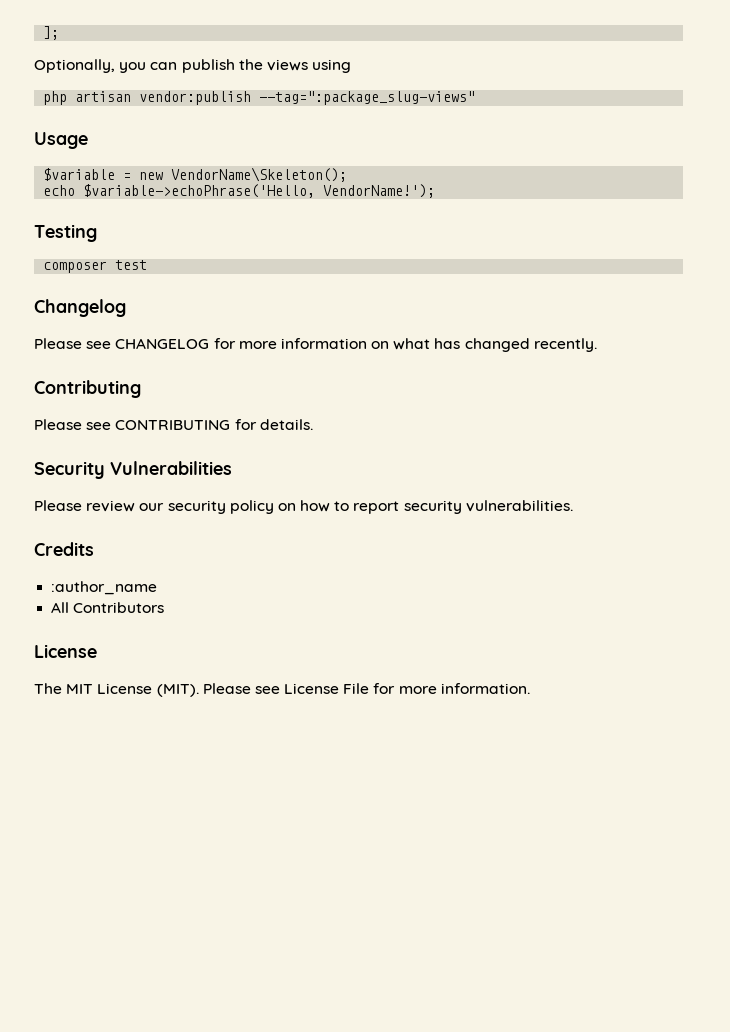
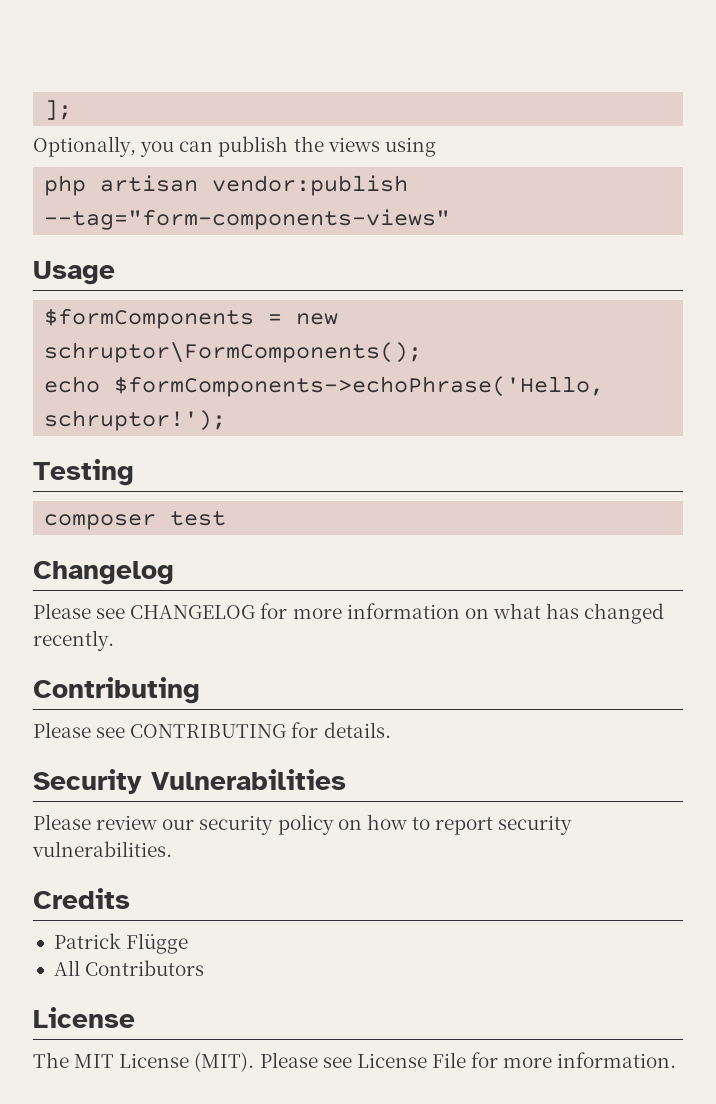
- php artisan vendor:publish --tag=":package_slug-views"
+ php artisan vendor:publish --tag="form-components-views"
- $variable = new VendorName\Skeleton();
+ $formComponents = new schruptor\FormComponents();
- echo $variable->echoPhrase('Hello, VendorName!');
+ echo $formComponents->echoPhrase('Hello, schruptor!');
- :author_name
+ Patrick Flügge

